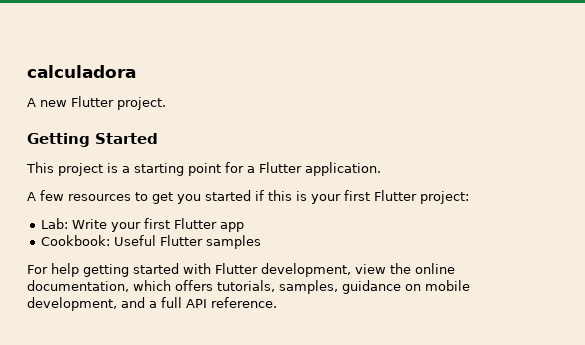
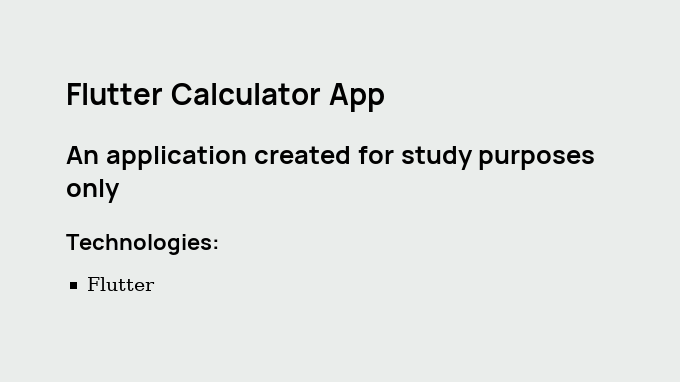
- calculadora
- A new Flutter project.
- Getting Started
- This project is a starting point for a Flutter application.
- A few resources to get you started if this is your first Flutter project:
- Lab: Write your first Flutter app
- Cookbook: Useful Flutter samples
- For help getting started with Flutter development, view the online documentation, which offers tutorials, samples, guidance on mobile development, and a full API reference.
+ Flutter Calculator App
+ An application created for study purposes only
+ Technologies:
+ Flutter

